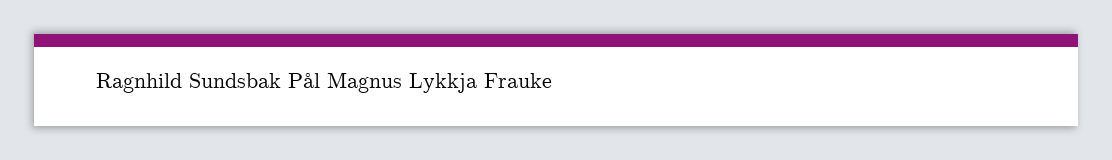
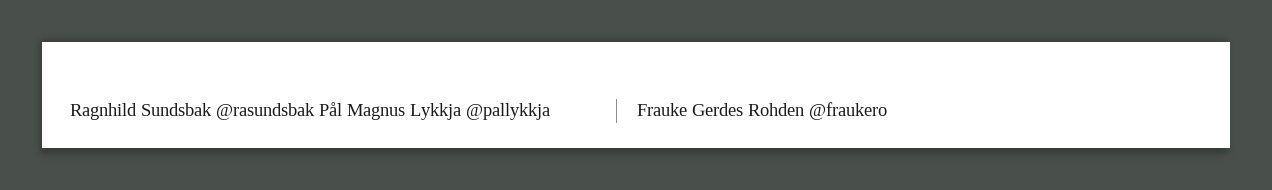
- Ragnhild Sundsbak Pål Magnus Lykkja Frauke
+ Ragnhild Sundsbak @rasundsbak Pål Magnus Lykkja @pallykkja Frauke Gerdes Rohden @fraukero

